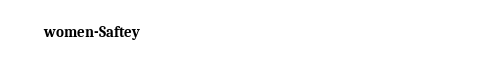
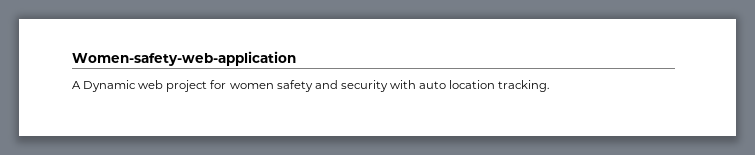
- women-Saftey
+ Women-safety-web-application
+ A Dynamic web project for women safety and security with auto location tracking.

